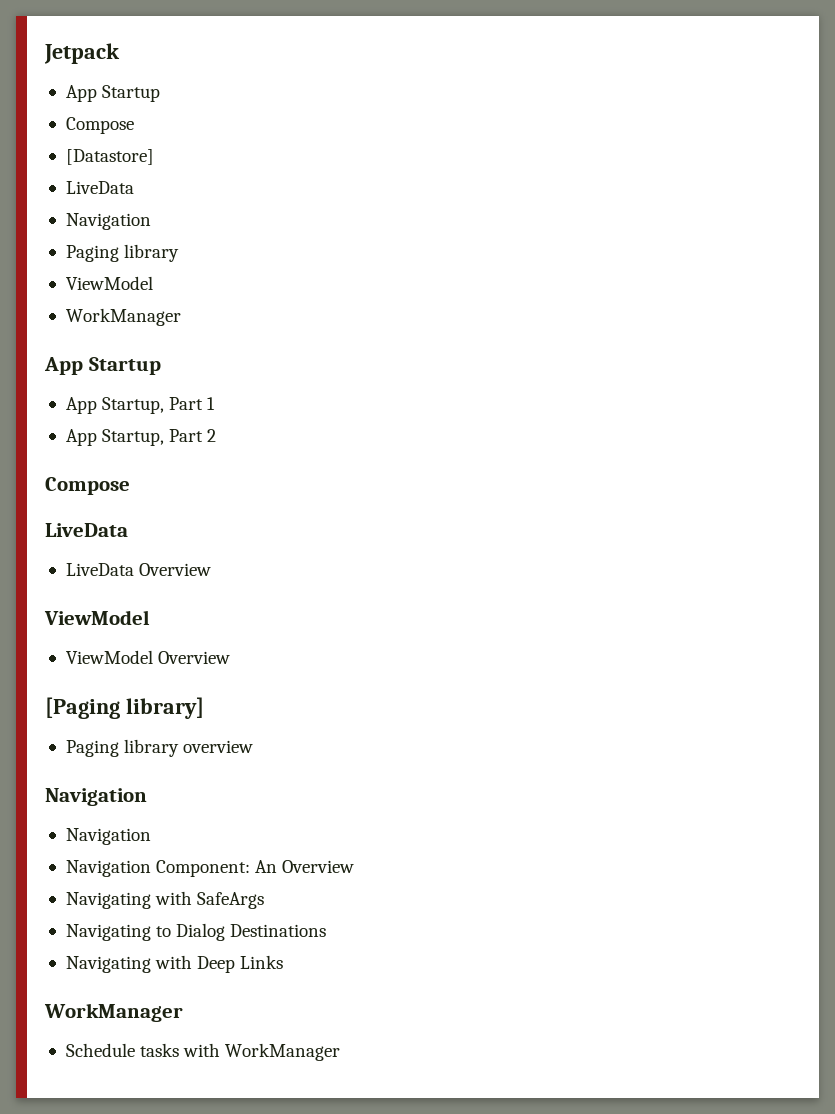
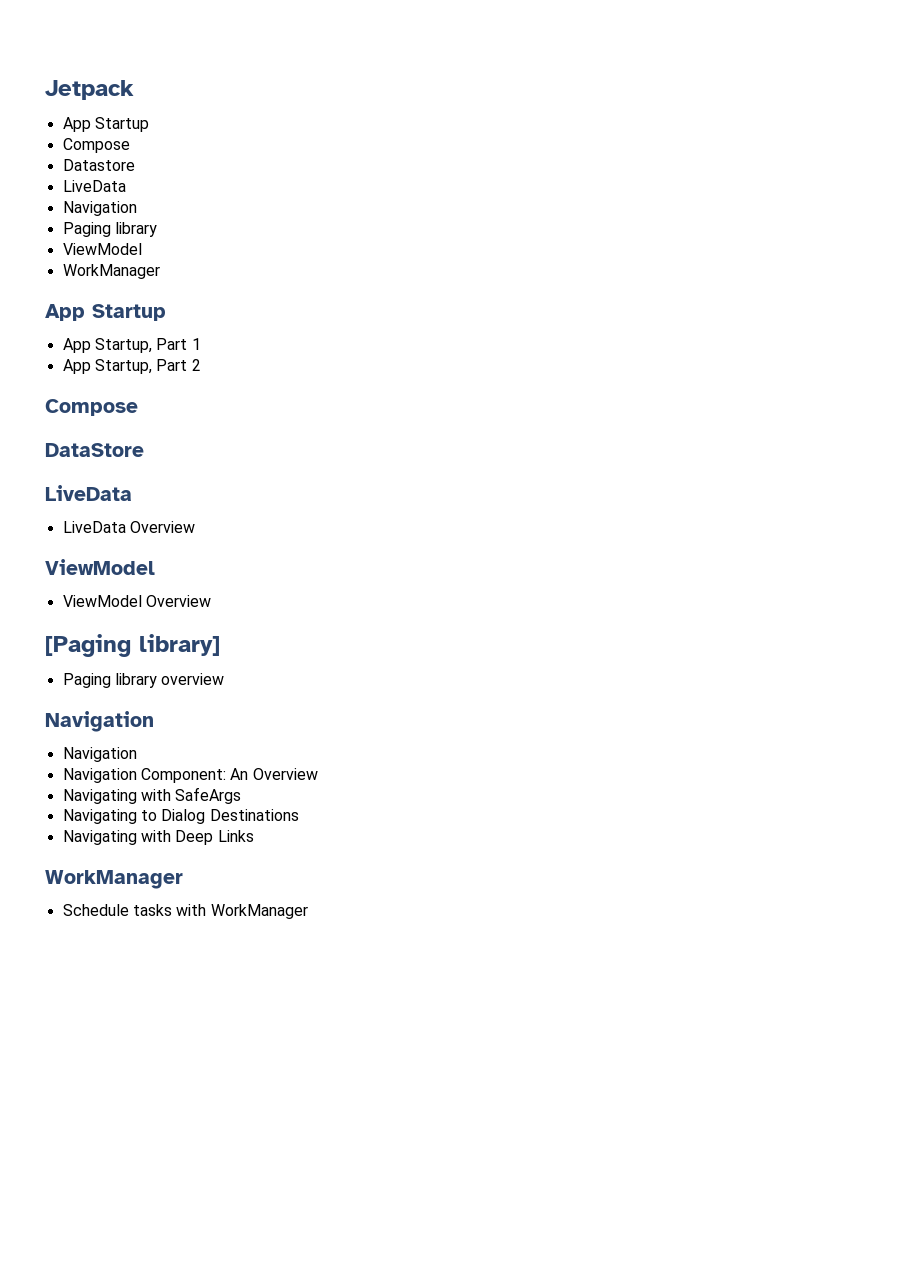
- [Datastore]
+ Datastore
+ DataStore

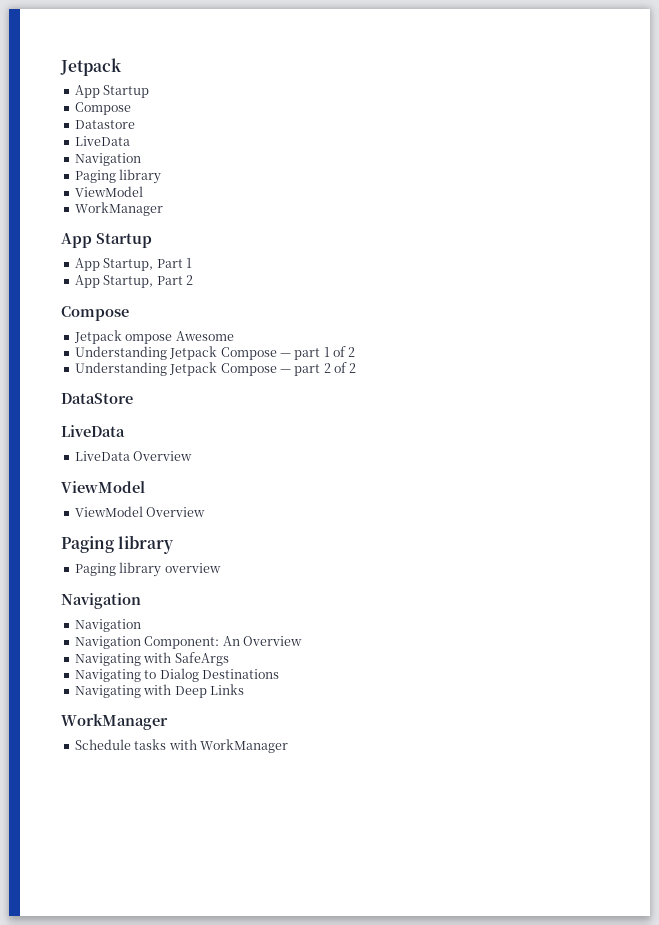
+ Jetpack ompose Awesome
+ Understanding Jetpack Compose — part 1 of 2
+ Understanding Jetpack Compose — part 2 of 2
  ViewModel Overview
- [Paging library]
+ Paging library

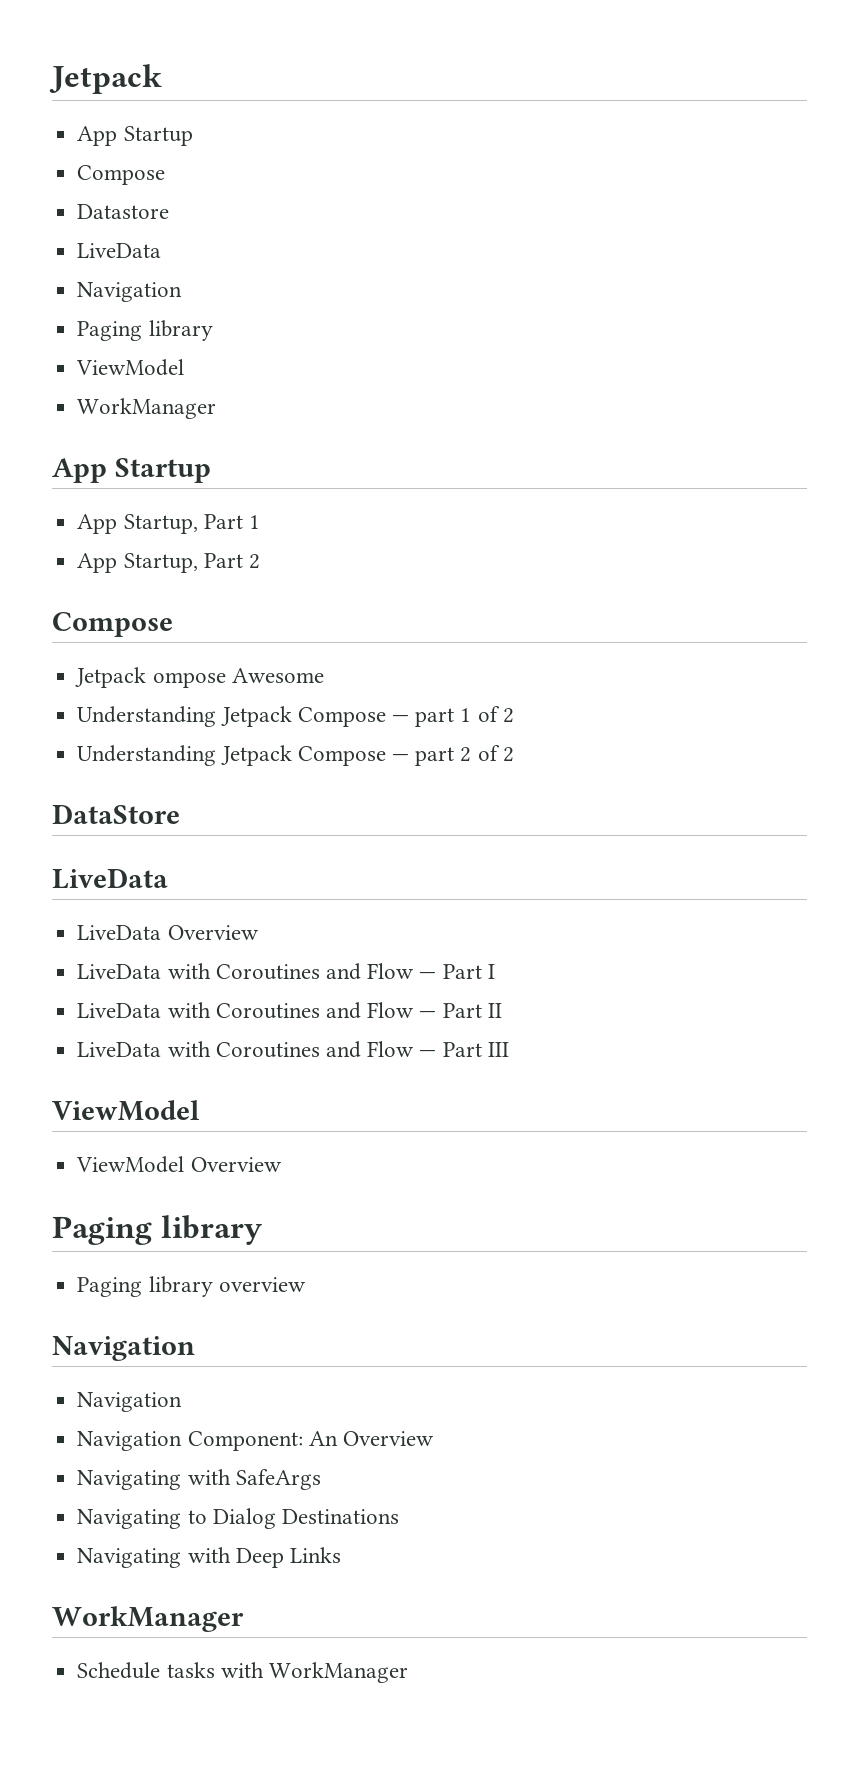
+ LiveData with Coroutines and Flow — Part I
+ LiveData with Coroutines and Flow — Part II
+ LiveData with Coroutines and Flow — Part III

